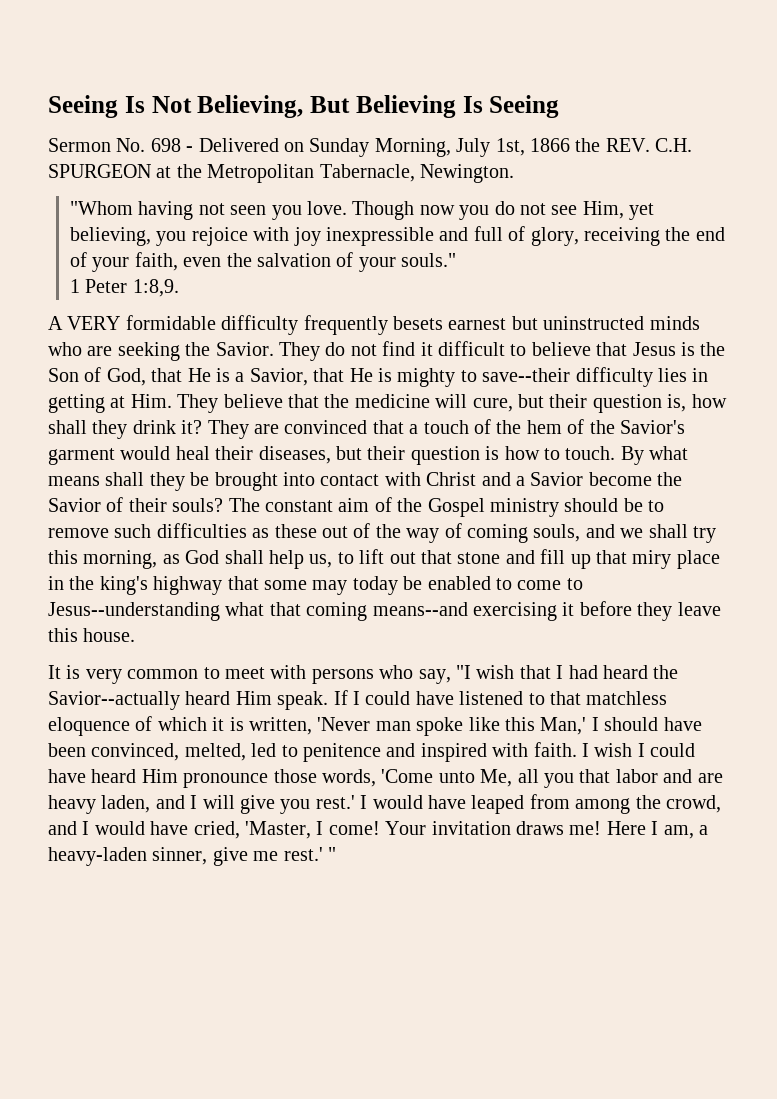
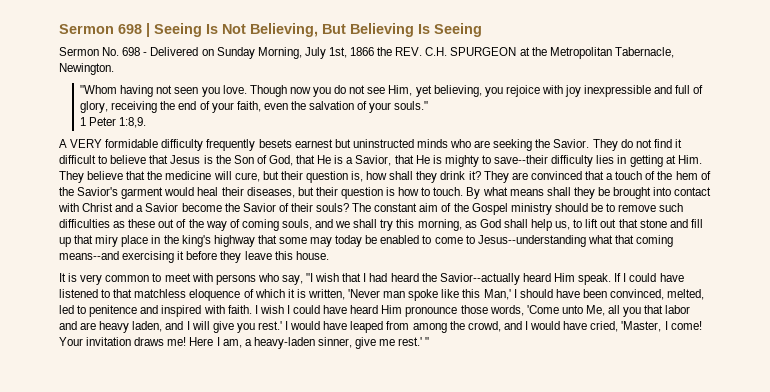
- Seeing Is Not Believing, But Believing Is Seeing
+ Sermon 698 | Seeing Is Not Believing, But Believing Is Seeing

